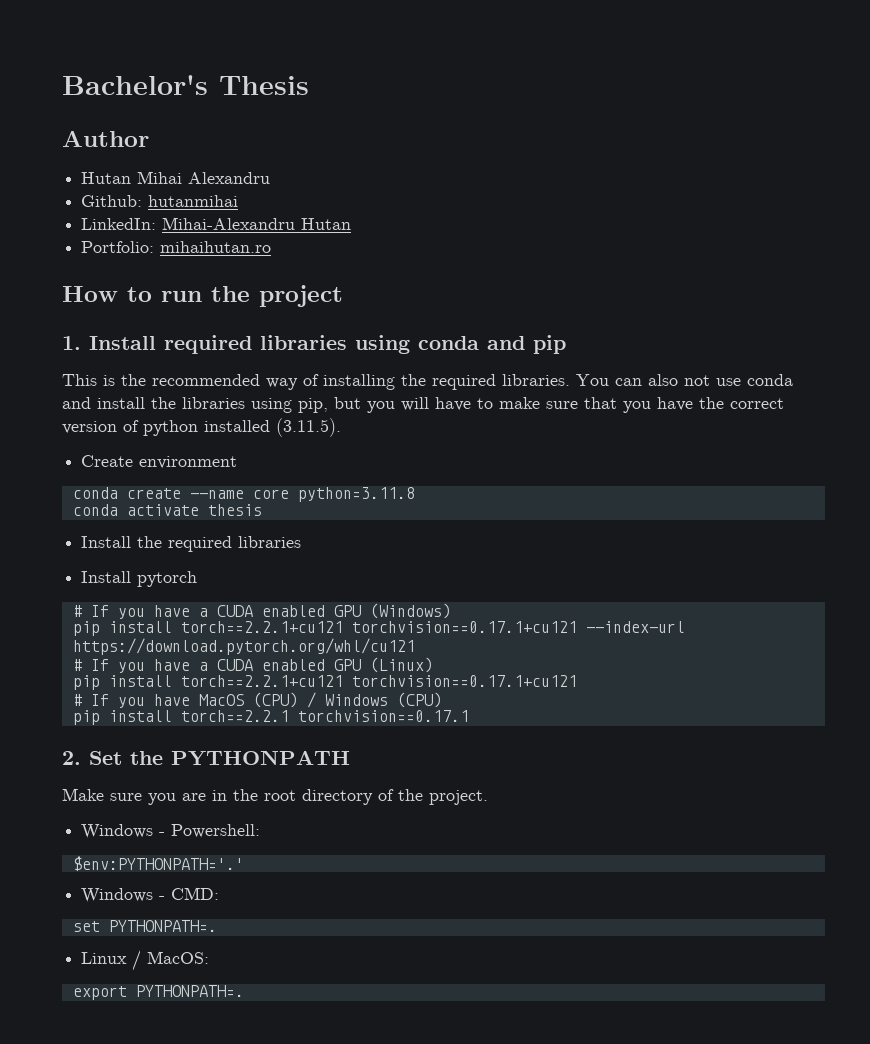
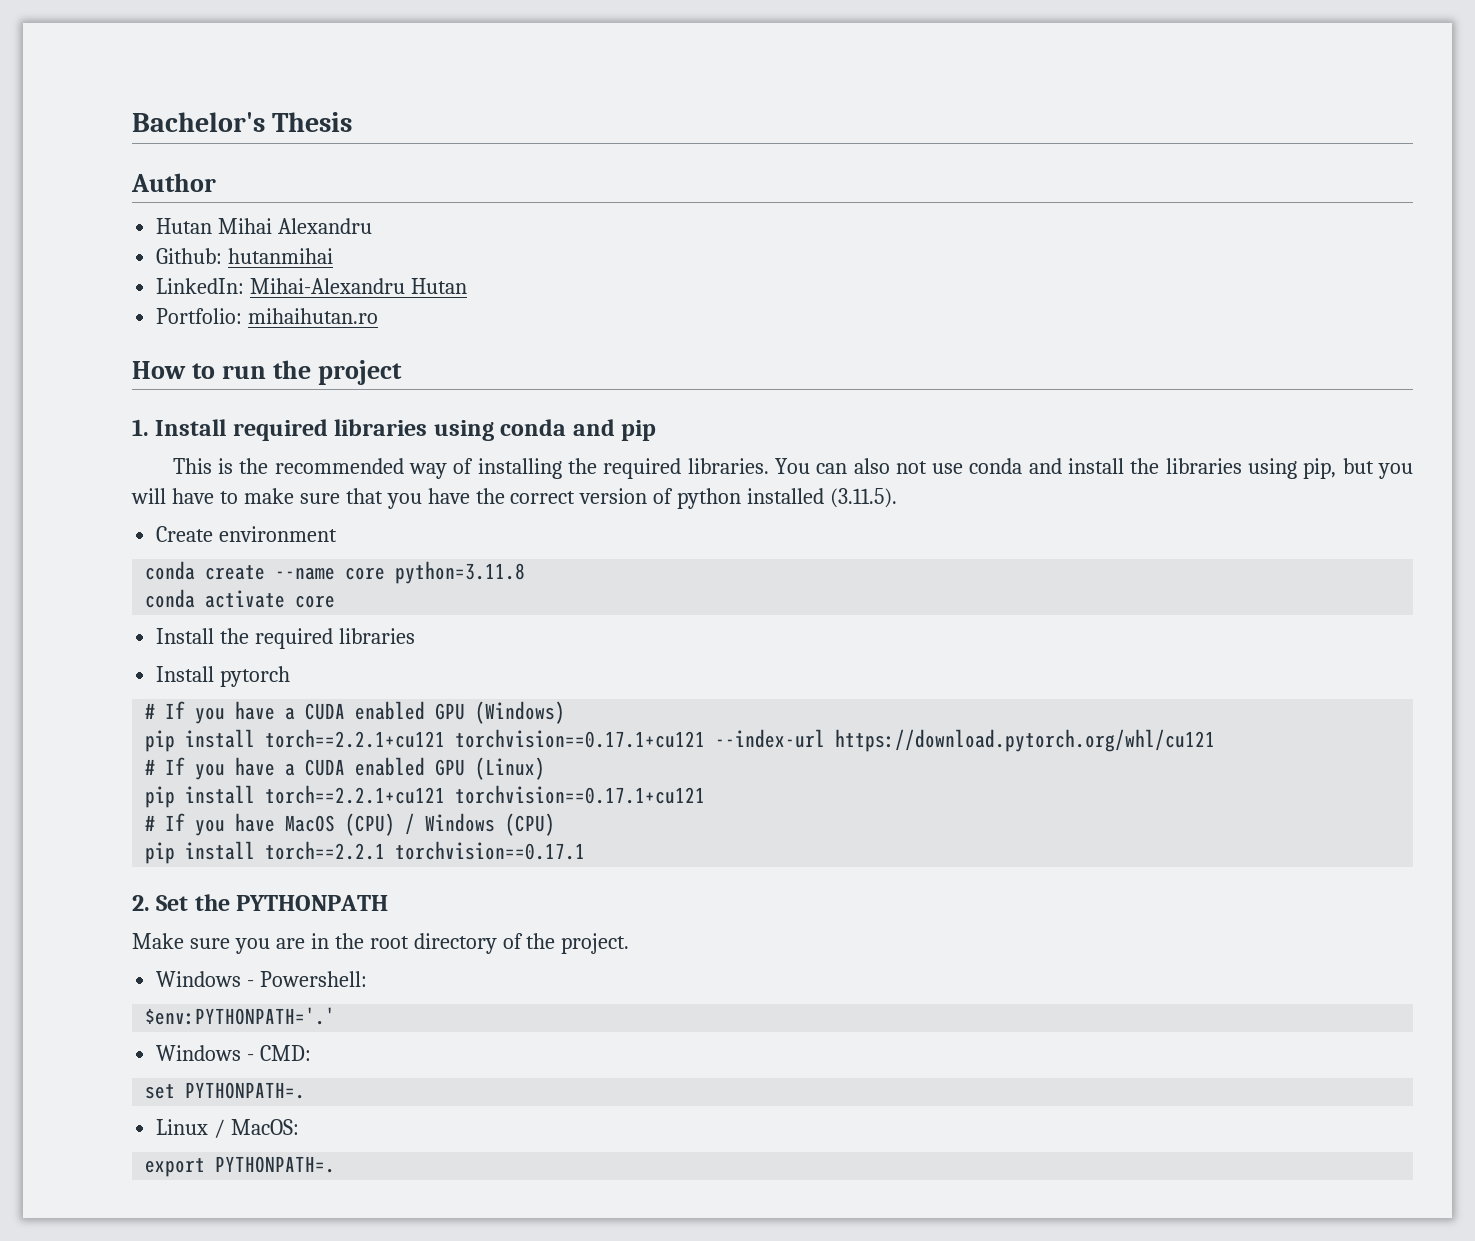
- conda activate thesis
+ conda activate core

